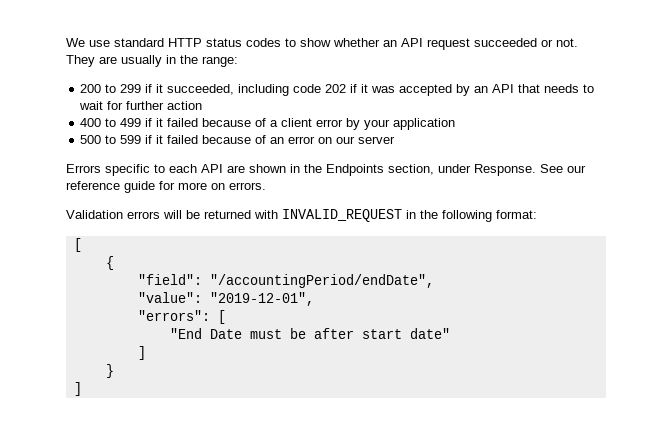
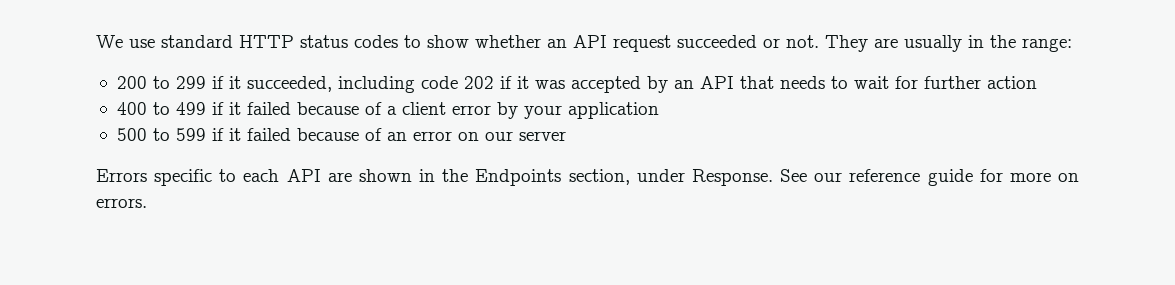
- Validation errors will be returned with INVALID_REQUEST in the following format:
- [
- {
- "field": "/accountingPeriod/endDate",
- "value": "2019-12-01",
- "errors": [
- "End Date must be after start date"
- ]
- }
- ]

